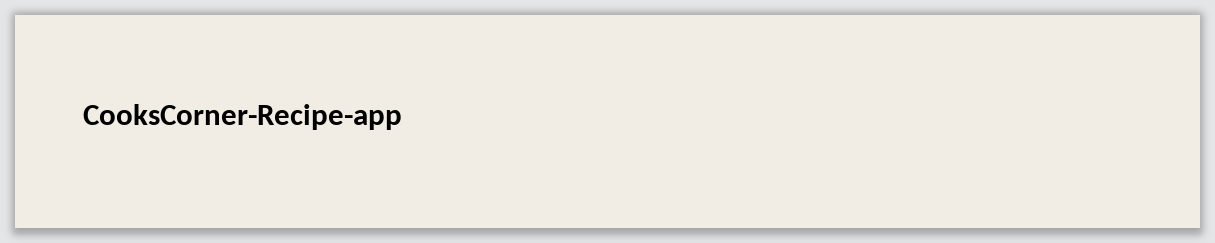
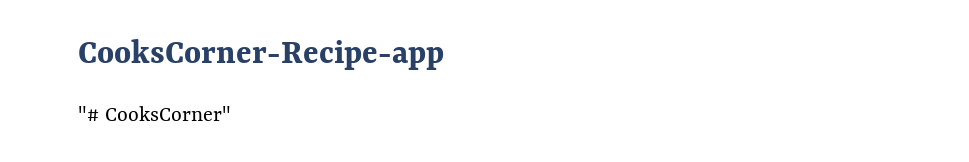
+ "# CooksCorner"

